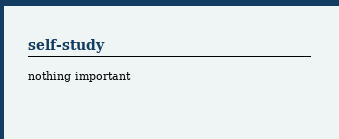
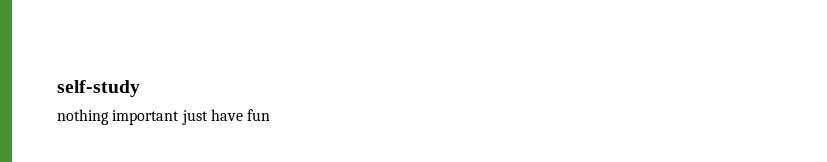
- nothing important
+ nothing important just have fun

